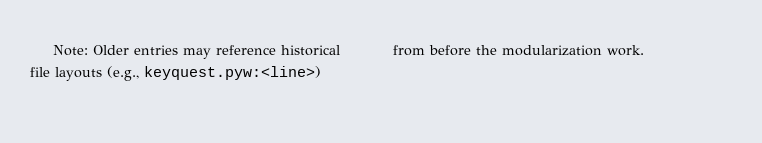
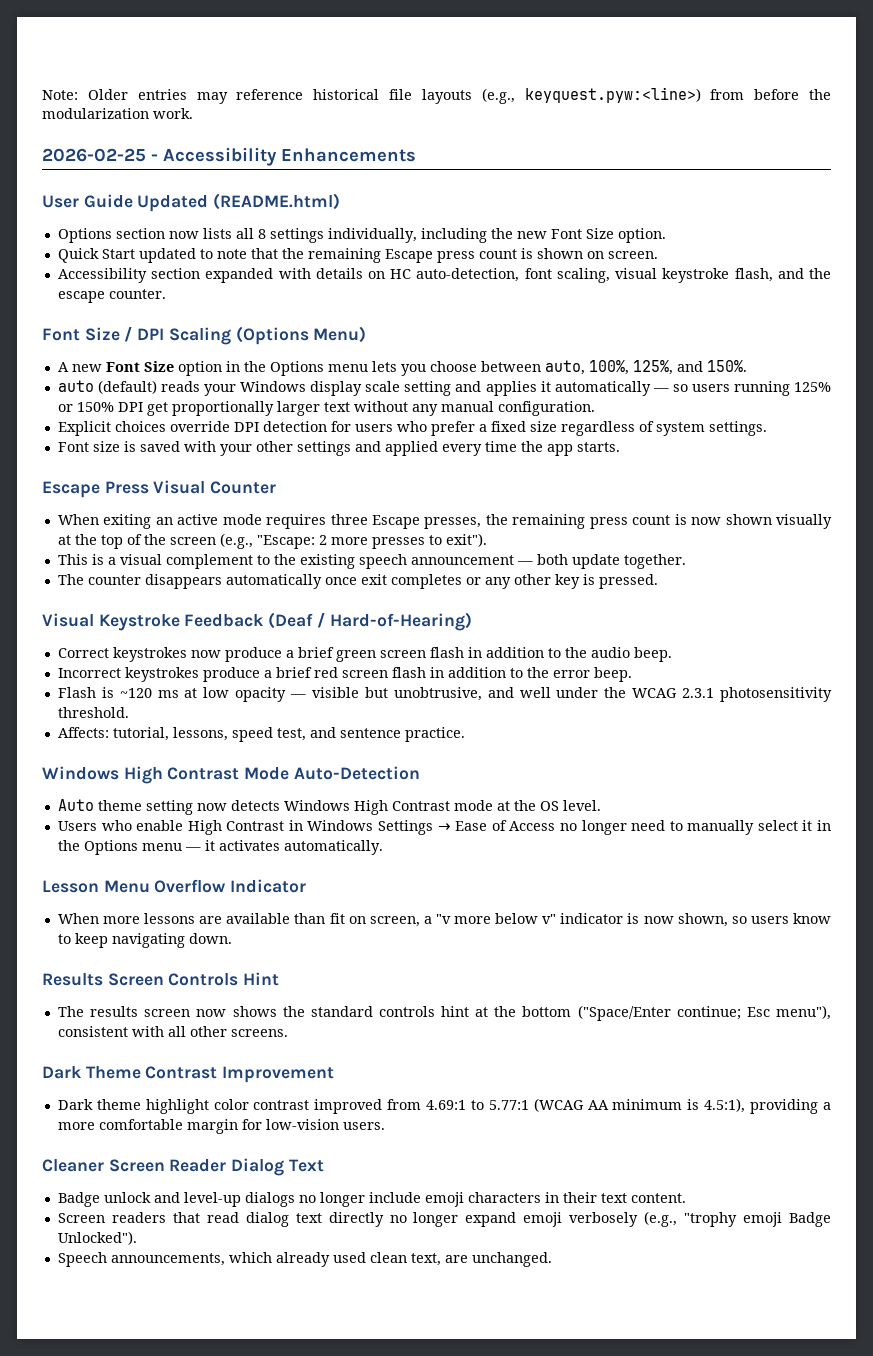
+ 2026-02-25 - Accessibility Enhancements
+ User Guide Updated (README.html)
+ Options section now lists all 8 settings individually, including the new Font Size option.
+ Quick Start updated to note that the remaining Escape press count is shown on screen.
+ Accessibility section expanded with details on HC auto-detection, font scaling, visual keystroke flash, and the escape counter.
+ Font Size / DPI Scaling (Options Menu)
+ A new Font Size option in the Options menu lets you choose between auto, 100%, 125%, and 150%.
+ auto (default) reads your Windows display scale setting and applies it automatically — so users running 125% or 150% DPI get proportionally larger text without any manual configuration.
+ Explicit choices override DPI detection for users who prefer a fixed size regardless of system settings.
+ Font size is saved with your other settings and applied every time the app starts.
+ Escape Press Visual Counter
+ When exiting an active mode requires three Escape presses, the remaining press count is now shown visually at the top of the screen (e.g., "Escape: 2 more presses to exit").
+ This is a visual complement to the existing speech announcement — both update together.
+ The counter disappears automatically once exit completes or any other key is pressed.
+ Visual Keystroke Feedback (Deaf / Hard-of-Hearing)
+ Correct keystrokes now produce a brief green screen flash in addition to the audio beep.
+ Incorrect keystrokes produce a brief red screen flash in addition to the error beep.
+ Flash is ~120 ms at low opacity — visible but unobtrusive, and well under the WCAG 2.3.1 photosensitivity threshold.
+ Affects: tutorial, lessons, speed test, and sentence practice.
+ Windows High Contrast Mode Auto-Detection
+ Auto theme setting now detects Windows High Contrast mode at the OS level.
+ Users who enable High Contrast in Windows Settings → Ease of Access no longer need to manually select it in the Options menu — it activates automatically.
+ Lesson Menu Overflow Indicator
+ When more lessons are available than fit on screen, a "v more below v" indicator is now shown, so users know to keep navigating down.
+ Results Screen Controls Hint
+ The results screen now shows the standard controls hint at the bottom ("Space/Enter continue; Esc menu"), consistent with all other screens.
+ Dark Theme Contrast Improvement
+ Dark theme highlight color contrast improved from 4.69:1 to 5.77:1 (WCAG AA minimum is 4.5:1), providing a more comfortable margin for low-vision users.
+ Cleaner Screen Reader Dialog Text
+ Badge unlock and level-up dialogs no longer include emoji characters in their text content.
+ Screen readers that read dialog text directly no longer expand emoji verbosely (e.g., "trophy emoji Badge Unlocked").
+ Speech announcements, which already used clean text, are unchanged.

